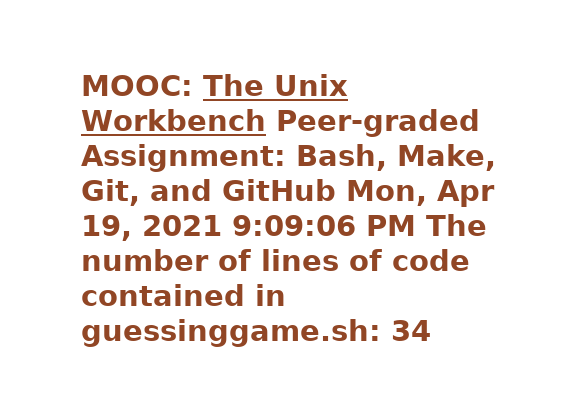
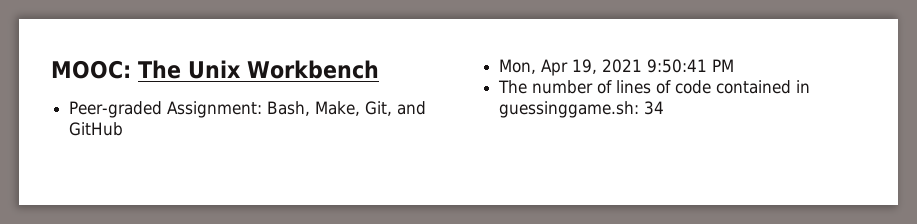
- MOOC: The Unix Workbench Peer-graded Assignment: Bash, Make, Git, and GitHub Mon, Apr 19, 2021 9:09:06 PM The number of lines of code contained in guessinggame.sh: 34
+ MOOC: The Unix Workbench
+ Peer-graded Assignment: Bash, Make, Git, and GitHub
+ Mon, Apr 19, 2021 9:50:41 PM
+ The number of lines of code contained in guessinggame.sh: 34

